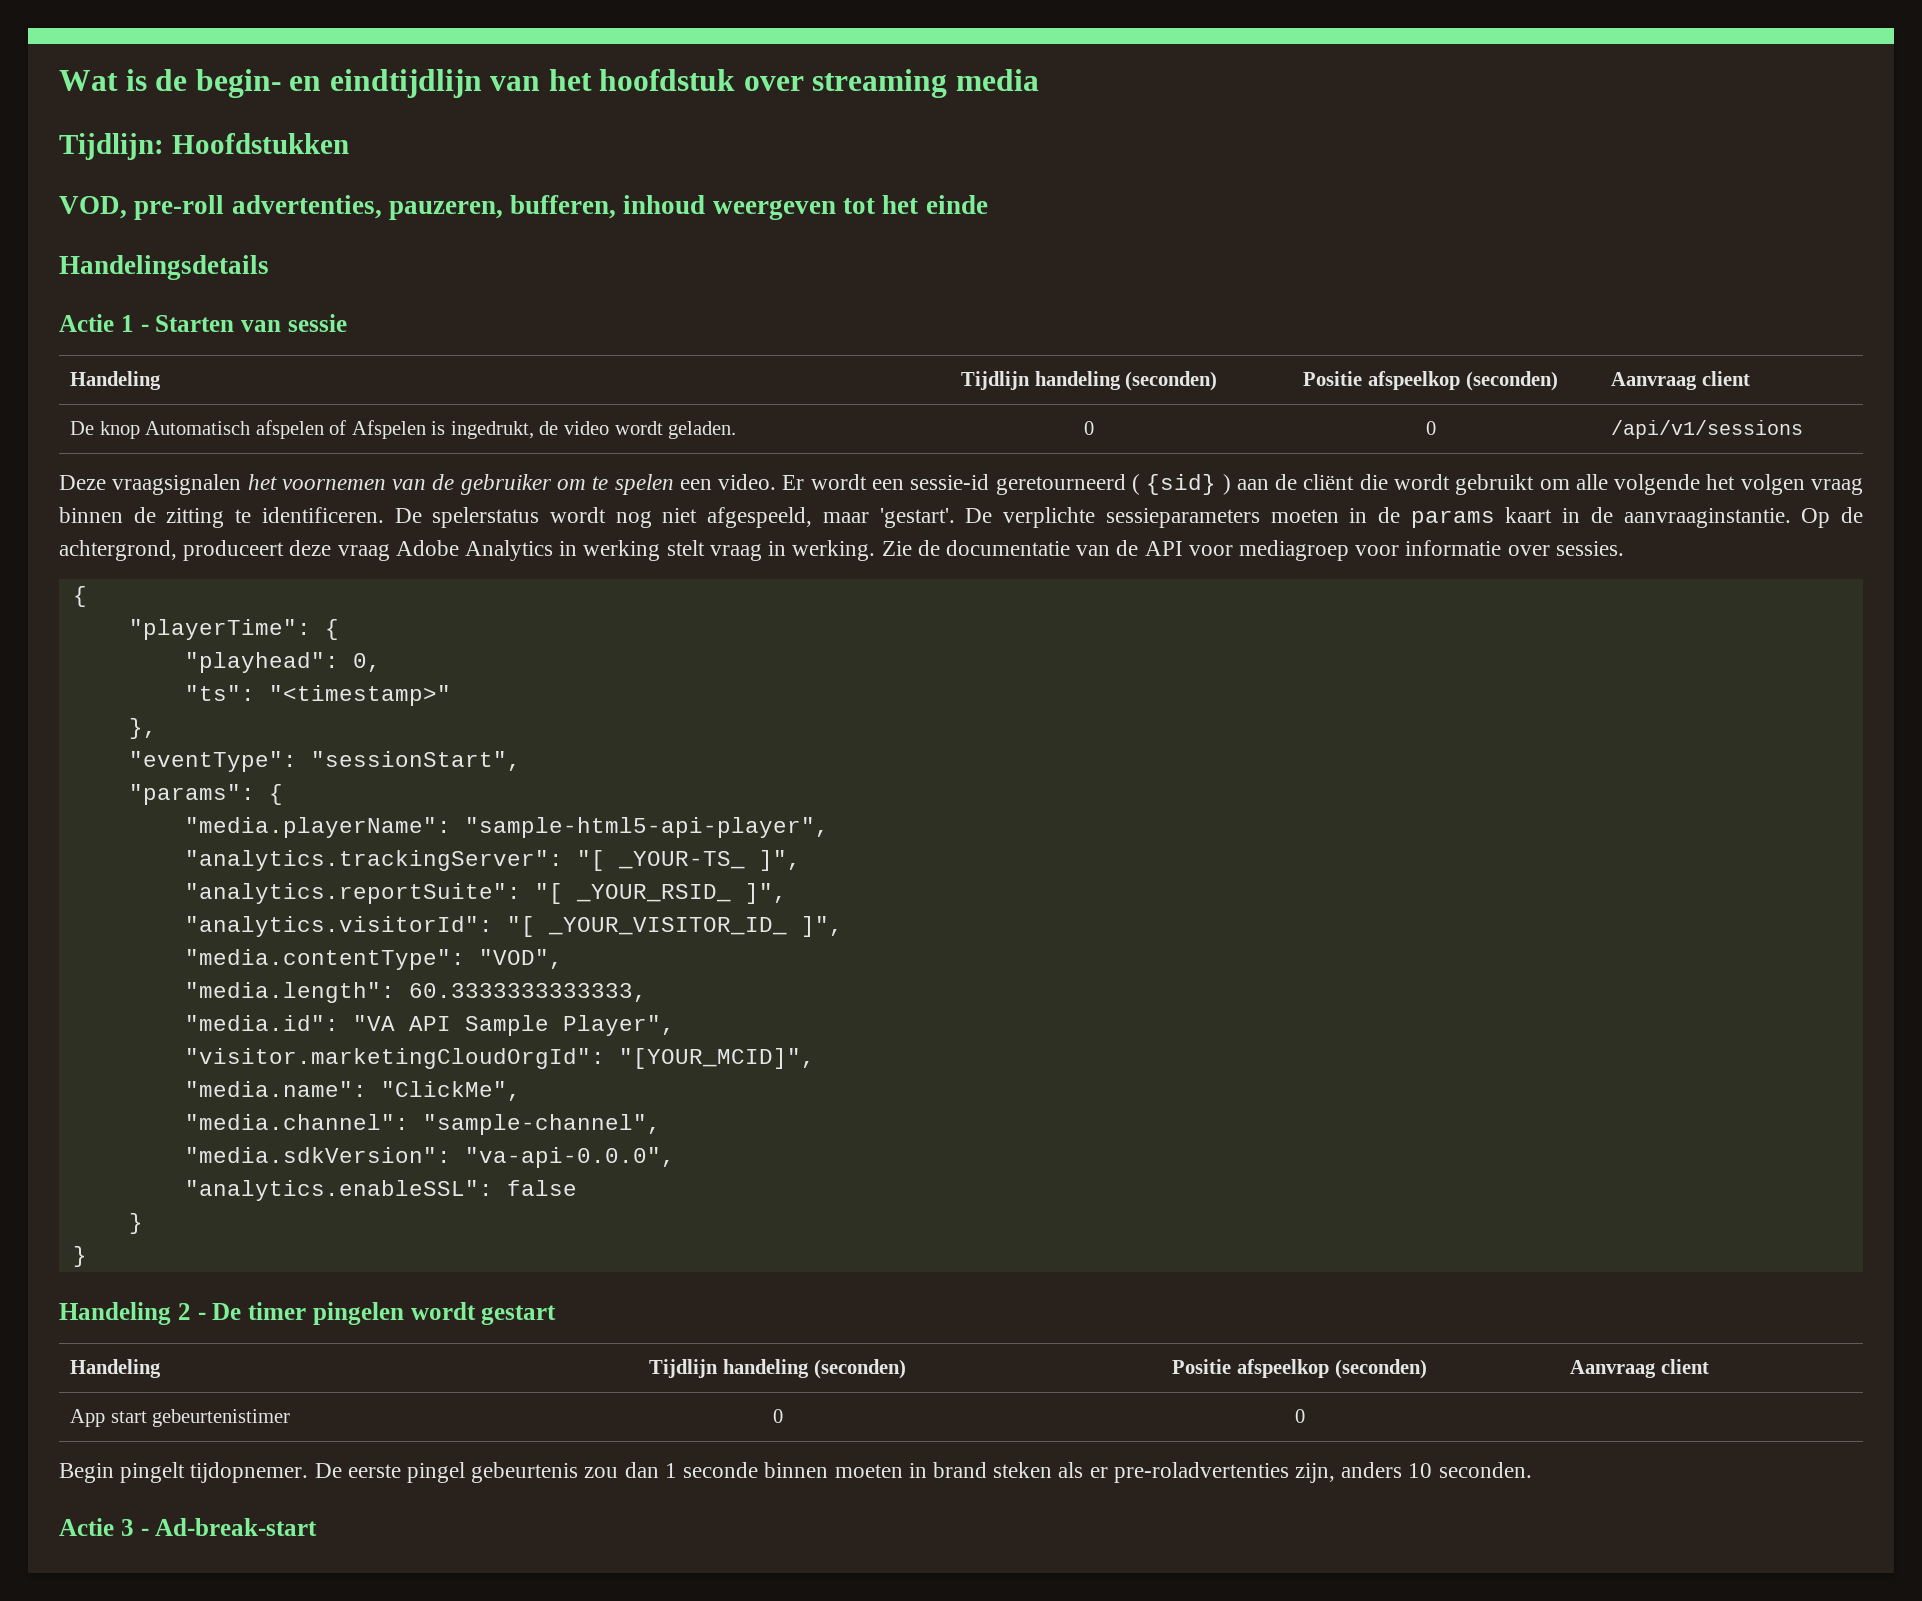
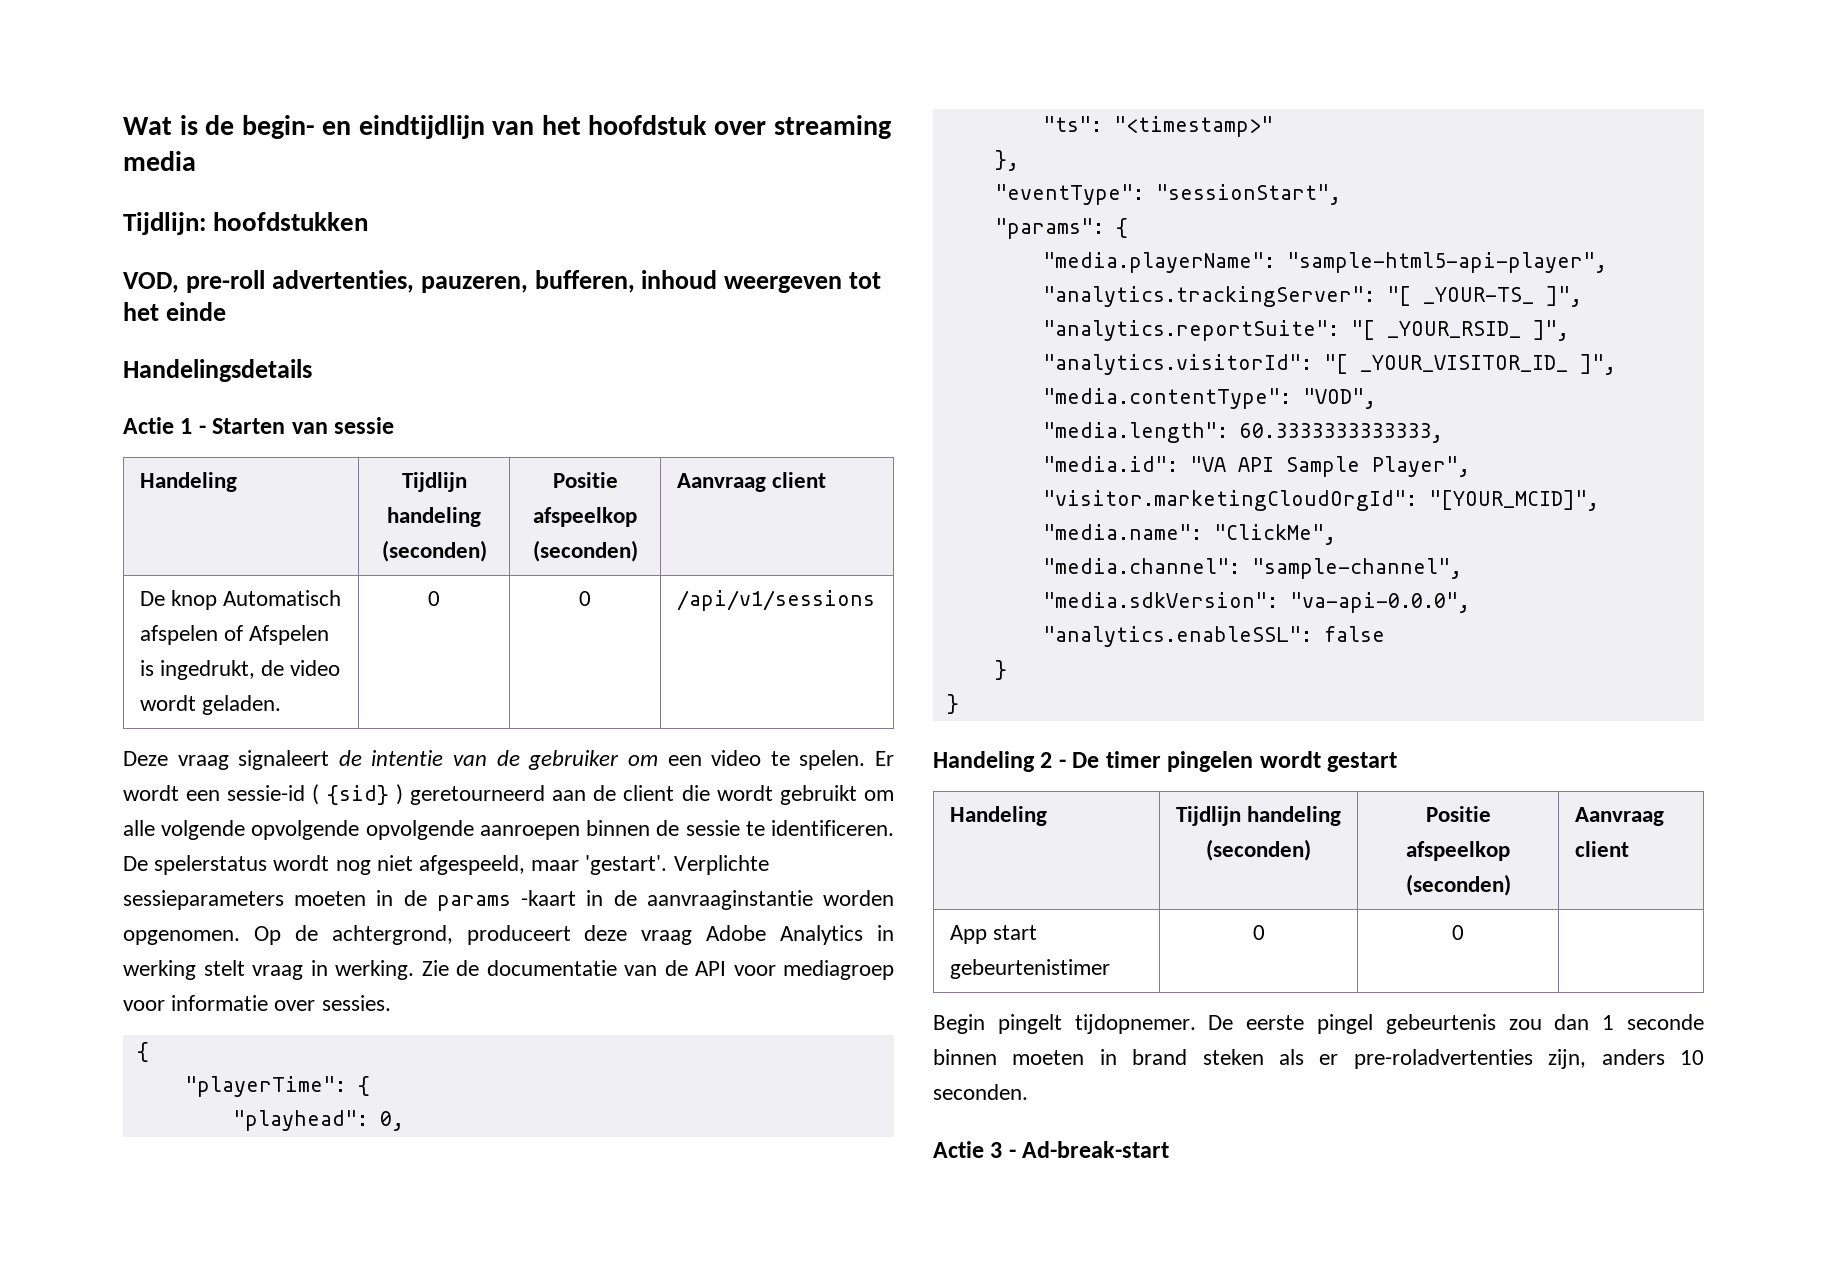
- Tijdlijn: Hoofdstukken
+ Tijdlijn: hoofdstukken
- Deze vraagsignalen het voornemen van de gebruiker om te spelen een video.
+ Deze vraag signaleert de intentie van de gebruiker om een video te spelen.
- Er wordt een sessie-id geretourneerd ( {sid} ) aan de cliënt die wordt gebruikt om alle volgende het volgen vraag binnen de zitting te identificeren.
+ Er wordt een sessie-id ( {sid} ) geretourneerd aan de client die wordt gebruikt om alle volgende opvolgende opvolgende aanroepen binnen de sessie te identificeren.
- De verplichte sessieparameters moeten in de params kaart in de aanvraaginstantie.
+ Verplichte sessieparameters moeten in de params -kaart in de aanvraaginstantie worden opgenomen.

